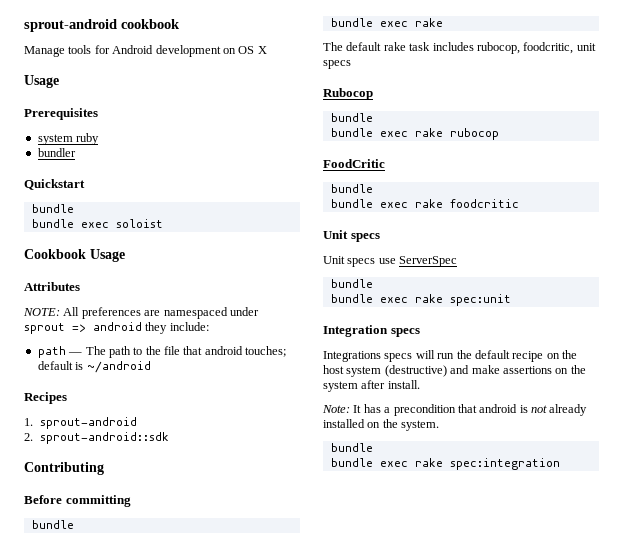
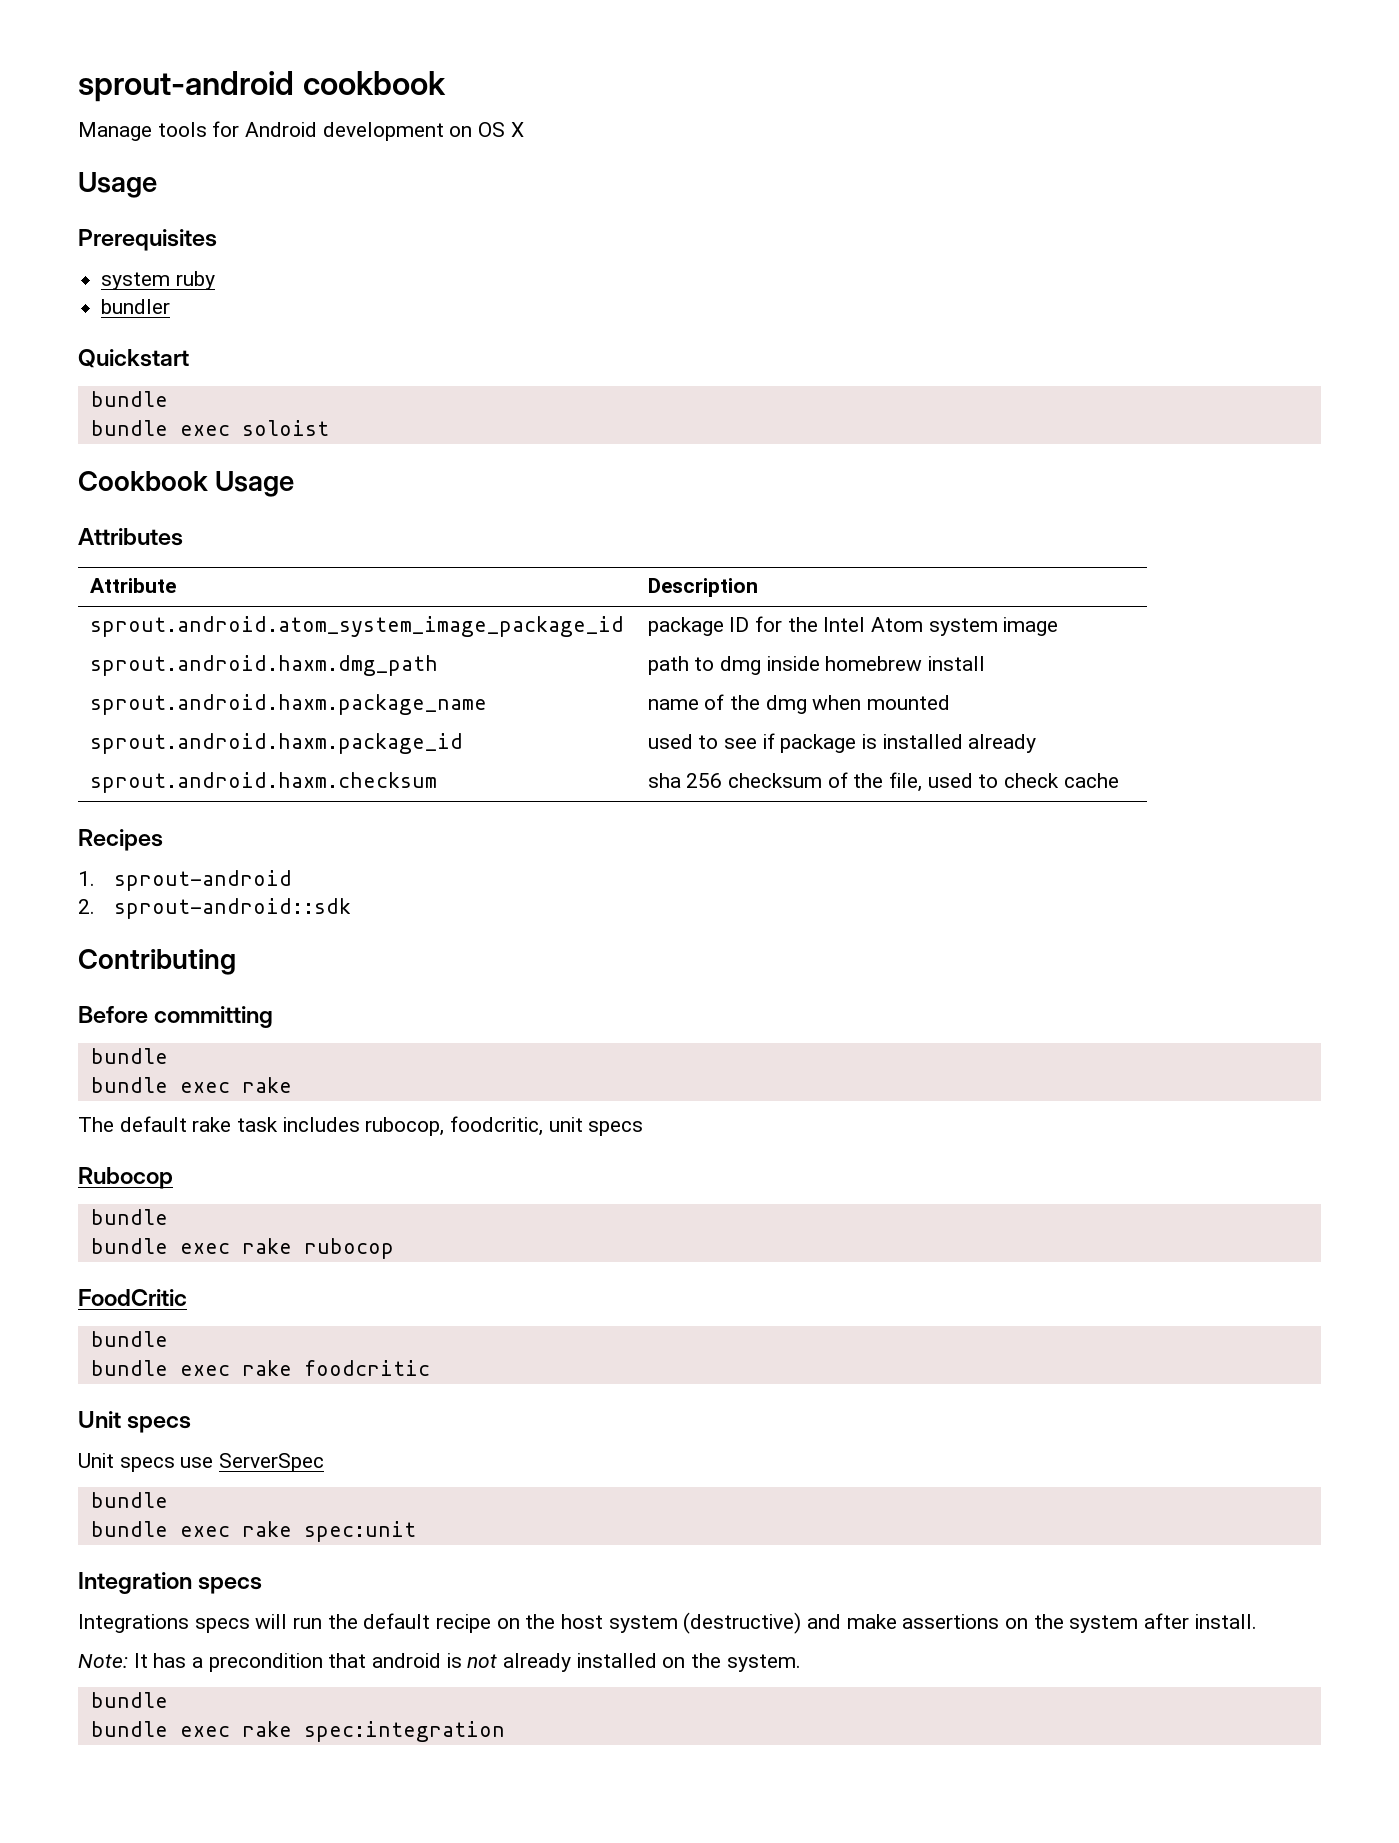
- NOTE: All preferences are namespaced under sprout => android they include:
- path — The path to the file that android touches; default is ~/android
+ Attribute | Description
+ sprout.android.atom_system_image_package_id | package ID for the Intel Atom system image
+ sprout.android.haxm.dmg_path | path to dmg inside homebrew install
+ sprout.android.haxm.package_name | name of the dmg when mounted
+ sprout.android.haxm.package_id | used to see if package is installed already
+ sprout.android.haxm.checksum | sha 256 checksum of the file, used to check cache

